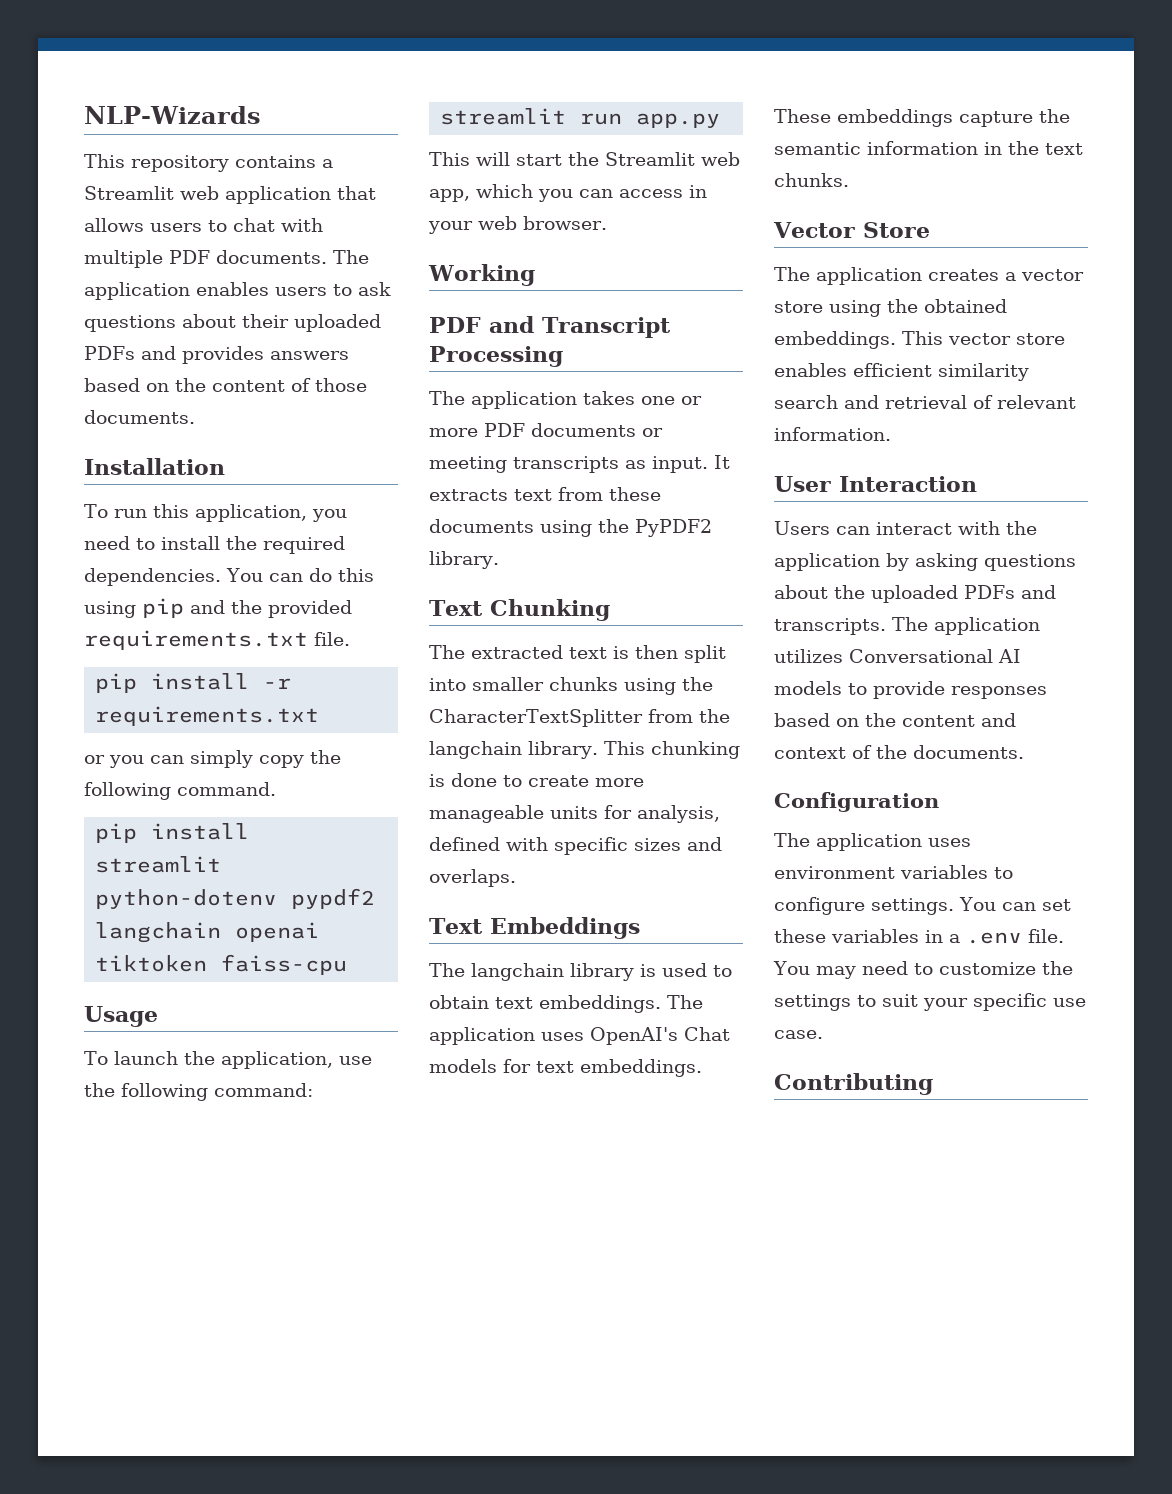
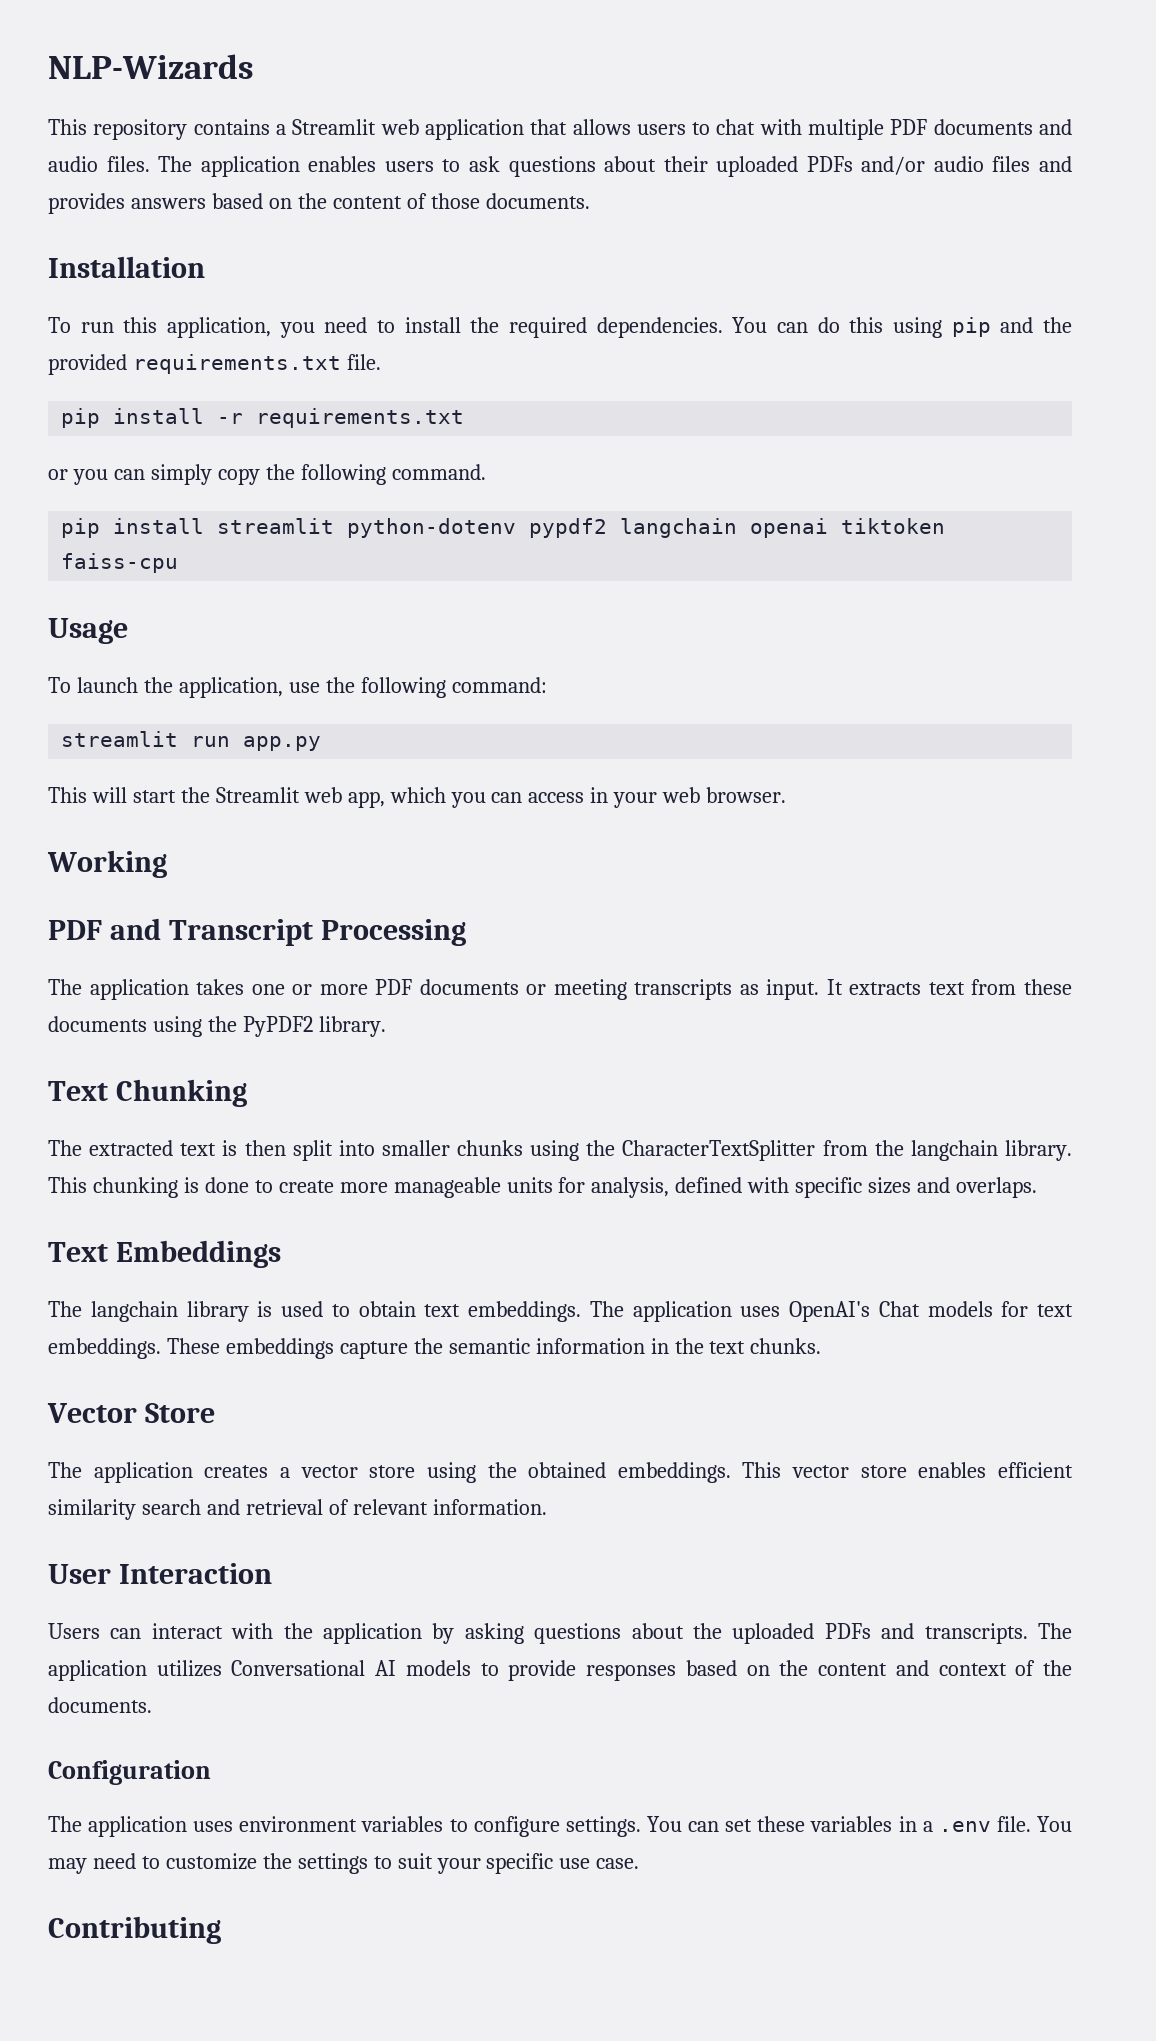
- This repository contains a Streamlit web application that allows users to chat with multiple PDF documents.
+ This repository contains a Streamlit web application that allows users to chat with multiple PDF documents and audio files.
- The application enables users to ask questions about their uploaded PDFs and provides answers based on the content of those documents.
+ The application enables users to ask questions about their uploaded PDFs and/or audio files and provides answers based on the content of those documents.

